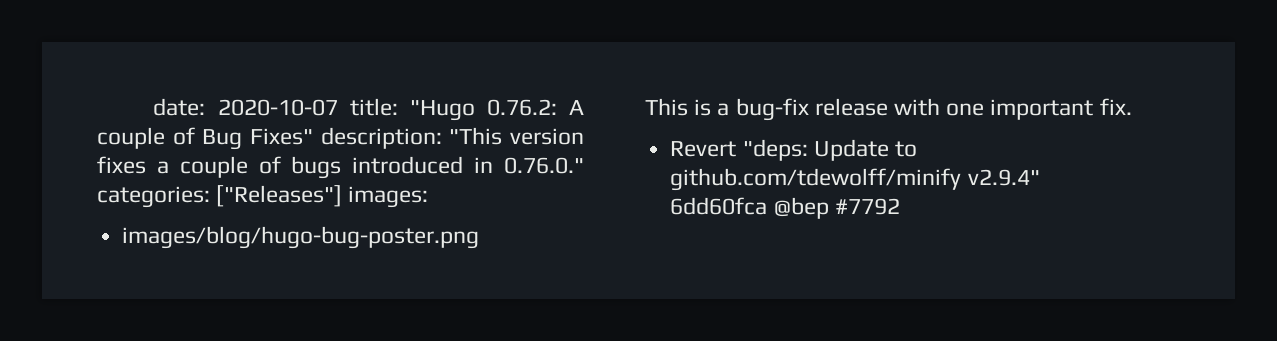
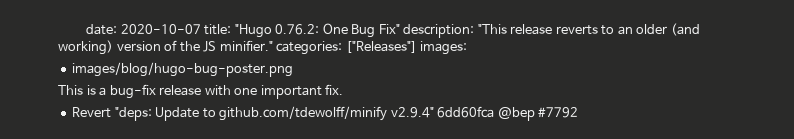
- date: 2020-10-07 title: "Hugo 0.76.2: A couple of Bug Fixes" description: "This version fixes a couple of bugs introduced in 0.76.0." categories: ["Releases"] images:
+ date: 2020-10-07 title: "Hugo 0.76.2: One Bug Fix" description: "This release reverts to an older (and working) version of the JS minifier." categories: ["Releases"] images:

